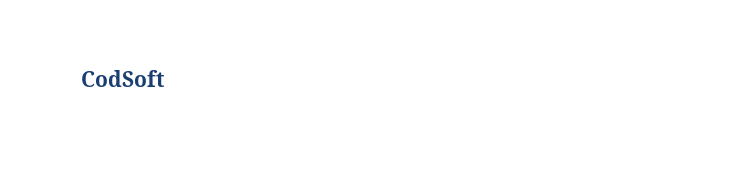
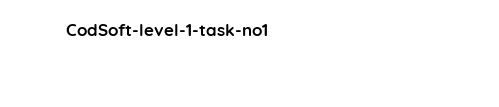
- CodSoft
+ CodSoft-level-1-task-no1

